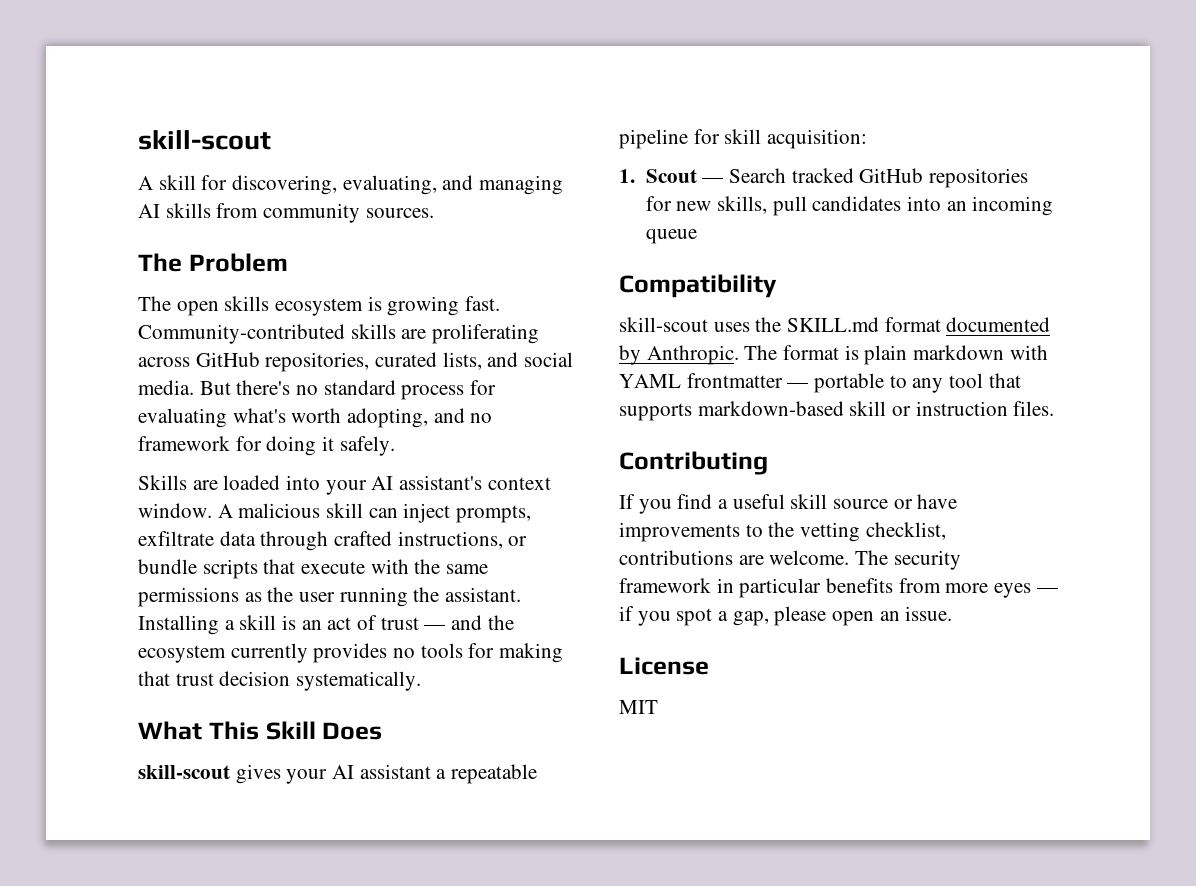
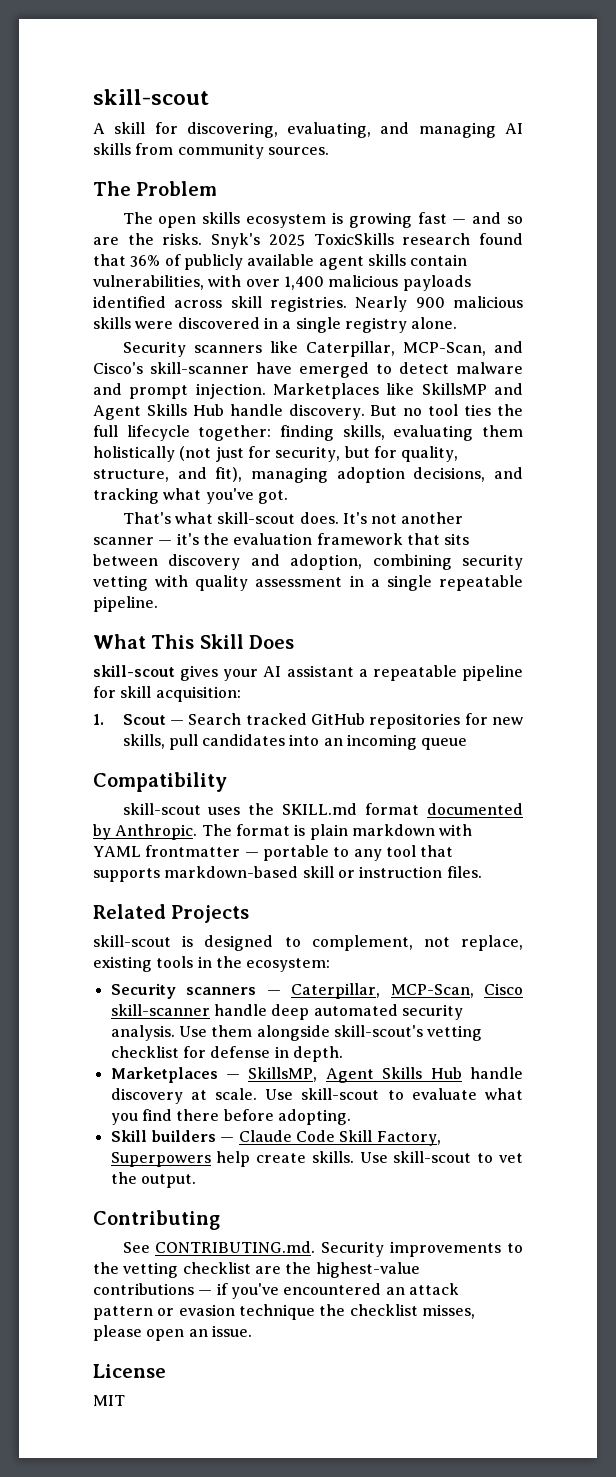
- The open skills ecosystem is growing fast. Community-contributed skills are proliferating across GitHub repositories, curated lists, and social media. But there's no standard process for evaluating what's worth adopting, and no framework for doing it safely.
- Skills are loaded into your AI assistant's context window. A malicious skill can inject prompts, exfiltrate data through crafted instructions, or bundle scripts that execute with the same permissions as the user running the assistant. Installing a skill is an act of trust — and the ecosystem currently provides no tools for making that trust decision systematically.
+ The open skills ecosystem is growing fast — and so are the risks. Snyk's 2025 ToxicSkills research found that 36% of publicly available agent skills contain vulnerabilities, with over 1,400 malicious payloads identified across skill registries. Nearly 900 malicious skills were discovered in a single registry alone.
+ Security scanners like Caterpillar, MCP-Scan, and Cisco's skill-scanner have emerged to detect malware and prompt injection. Marketplaces like SkillsMP and Agent Skills Hub handle discovery. But no tool ties the full lifecycle together: finding skills, evaluating them holistically (not just for security, but for quality, structure, and fit), managing adoption decisions, and tracking what you've got.
+ That's what skill-scout does. It's not another scanner — it's the evaluation framework that sits between discovery and adoption, combining security vetting with quality assessment in a single repeatable pipeline.
+ Related Projects
+ skill-scout is designed to complement, not replace, existing tools in the ecosystem:
+ Security scanners — Caterpillar, MCP-Scan, Cisco skill-scanner handle deep automated security analysis. Use them alongside skill-scout's vetting checklist for defense in depth.
+ Marketplaces — SkillsMP, Agent Skills Hub handle discovery at scale. Use skill-scout to evaluate what you find there before adopting.
+ Skill builders — Claude Code Skill Factory, Superpowers help create skills. Use skill-scout to vet the output.
  Contributing
- If you find a useful skill source or have improvements to the vetting checklist, contributions are welcome. The security framework in particular benefits from more eyes — if you spot a gap, please open an issue.
+ See CONTRIBUTING.md. Security improvements to the vetting checklist are the highest-value contributions — if you've encountered an attack pattern or evasion technique the checklist misses, please open an issue.

